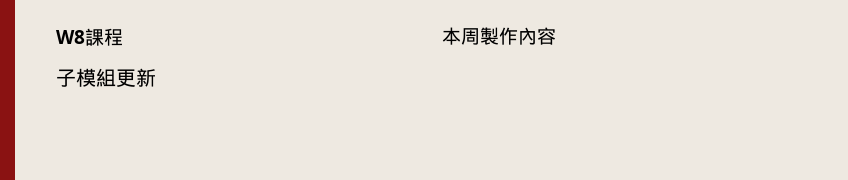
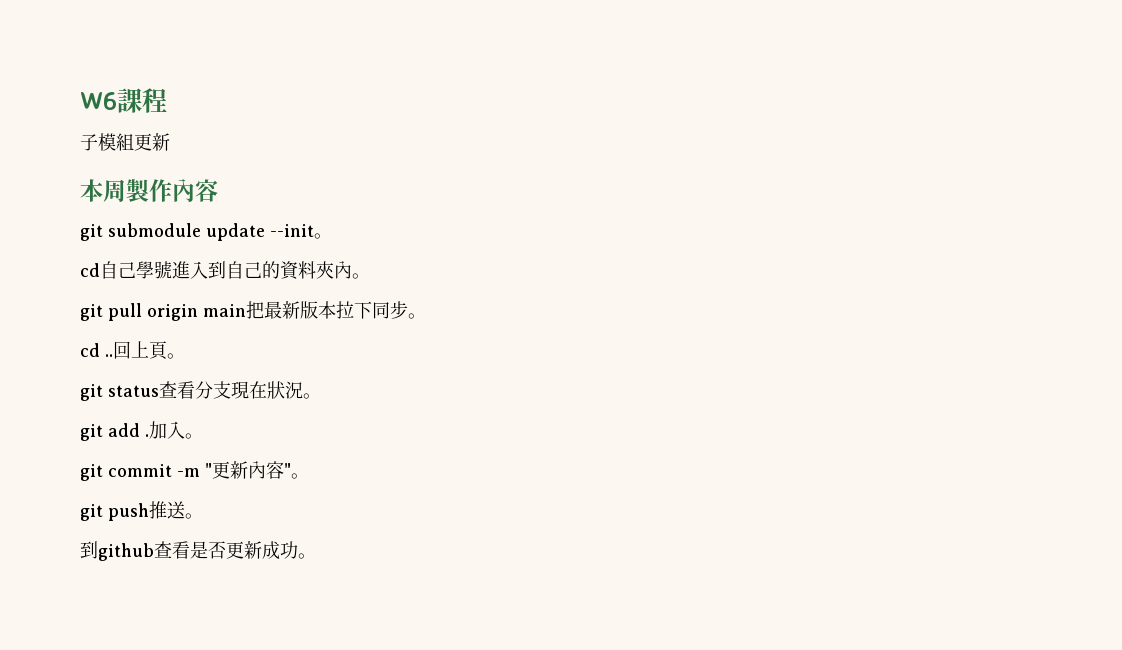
- W8課程
+ W6課程
+ git submodule update --init。
+ cd自己學號進入到自己的資料夾內。
+ git pull origin main把最新版本拉下同步。
+ cd ..回上頁。
+ git status查看分支現在狀況。
+ git add .加入。
+ git commit -m "更新內容"。
+ git push推送。
+ 到github查看是否更新成功。

